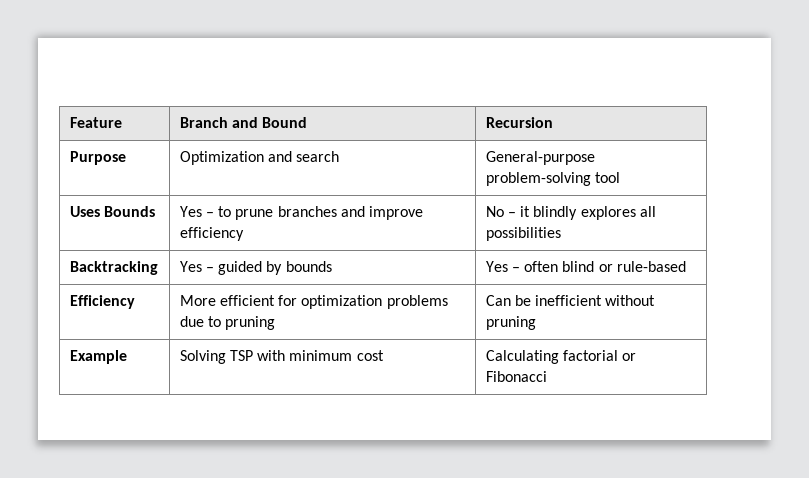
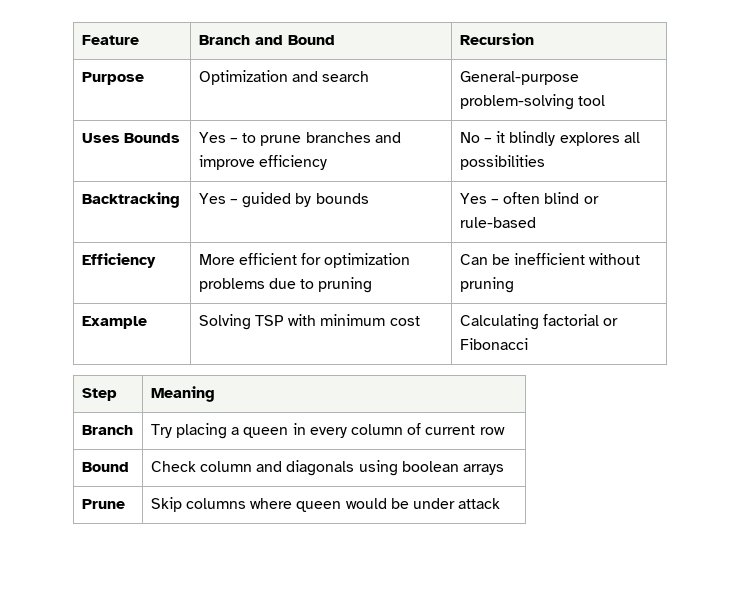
+ Step | Meaning
+ Branch | Try placing a queen in every column of current row
+ Bound | Check column and diagonals using boolean arrays
+ Prune | Skip columns where queen would be under attack

